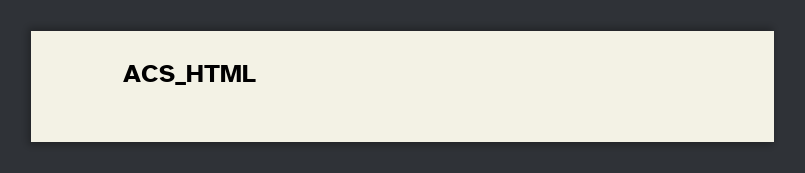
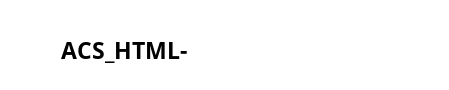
- ACS_HTML
+ ACS_HTML-

